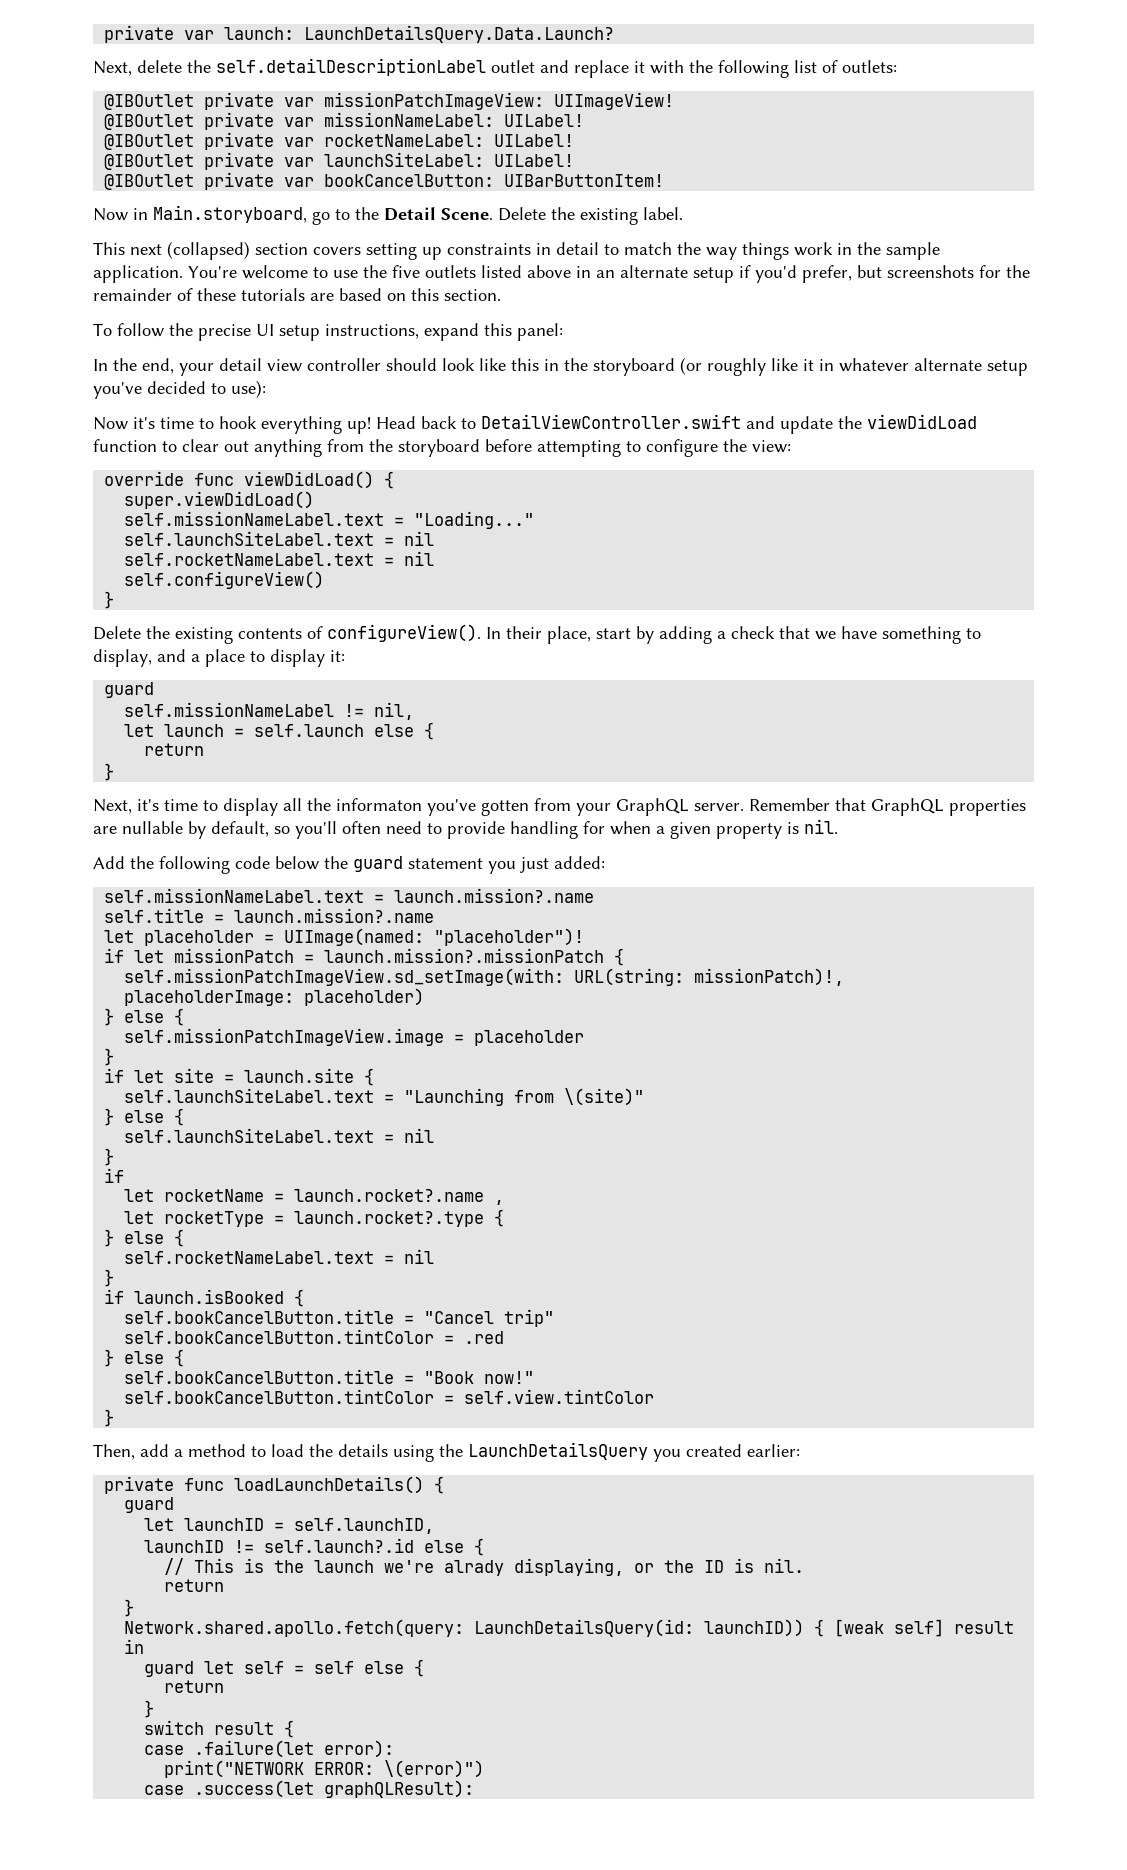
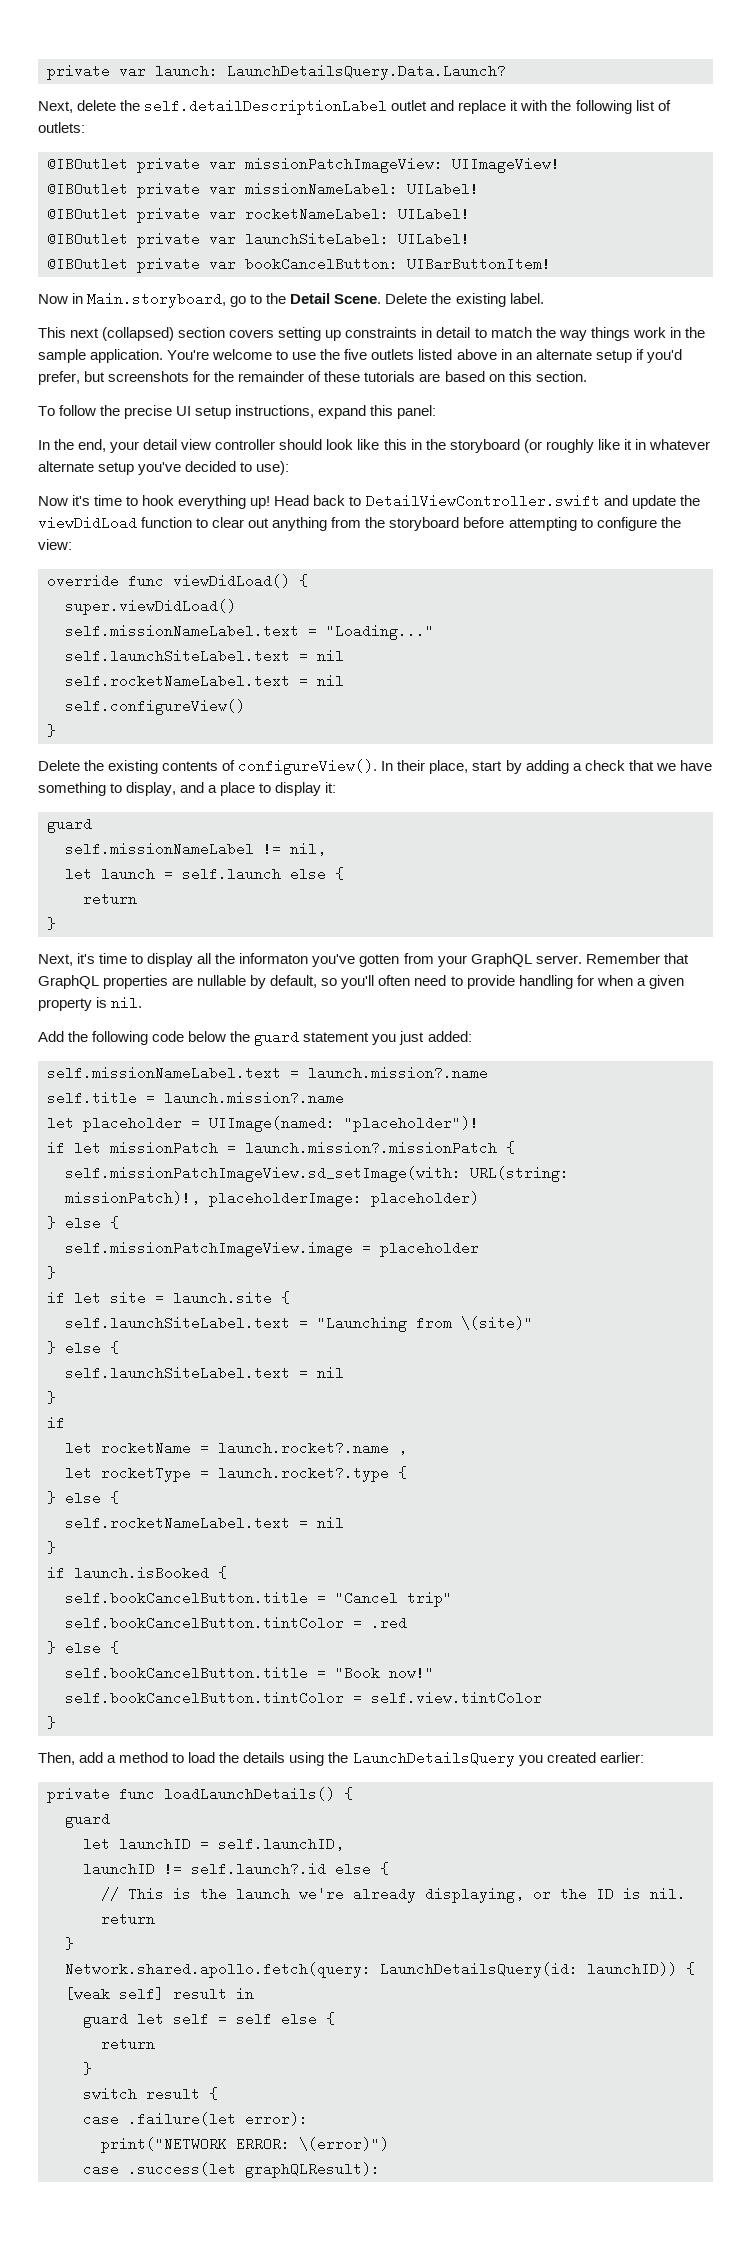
- // This is the launch we're alrady displaying, or the ID is nil.
+ // This is the launch we're already displaying, or the ID is nil.

